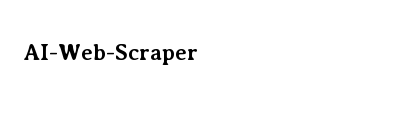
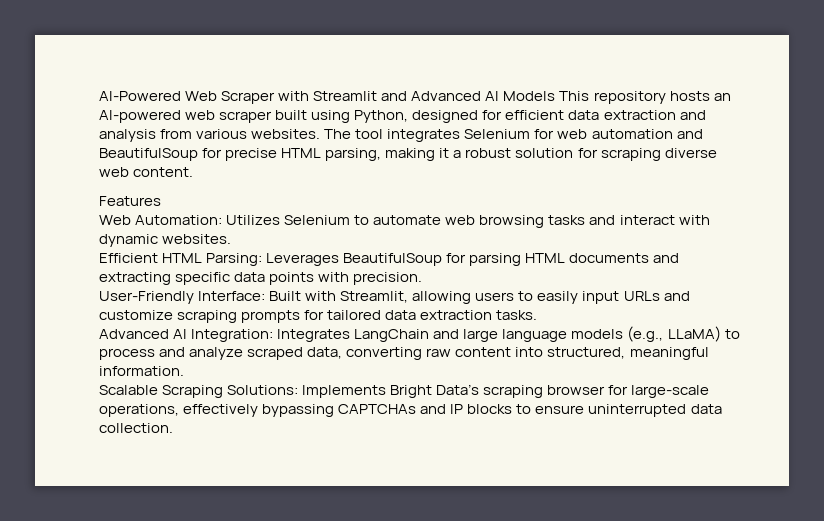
- AI-Web-Scraper
+ AI-Powered Web Scraper with Streamlit and Advanced AI Models This repository hosts an AI-powered web scraper built using Python, designed for efficient data extraction and analysis from various websites. The tool integrates Selenium for web automation and BeautifulSoup for precise HTML parsing, making it a robust solution for scraping diverse web content.
+ Features
+ Web Automation: Utilizes Selenium to automate web browsing tasks and interact with dynamic websites.
+ Efficient HTML Parsing: Leverages BeautifulSoup for parsing HTML documents and extracting specific data points with precision.
+ User-Friendly Interface: Built with Streamlit, allowing users to easily input URLs and customize scraping prompts for tailored data extraction tasks.
+ Advanced AI Integration: Integrates LangChain and large language models (e.g., LLaMA) to process and analyze scraped data, converting raw content into structured, meaningful information.
+ Scalable Scraping Solutions: Implements Bright Data’s scraping browser for large-scale operations, effectively bypassing CAPTCHAs and IP blocks to ensure uninterrupted data collection.

